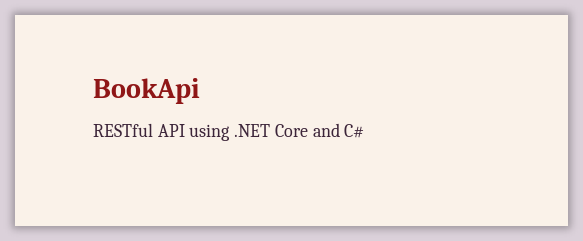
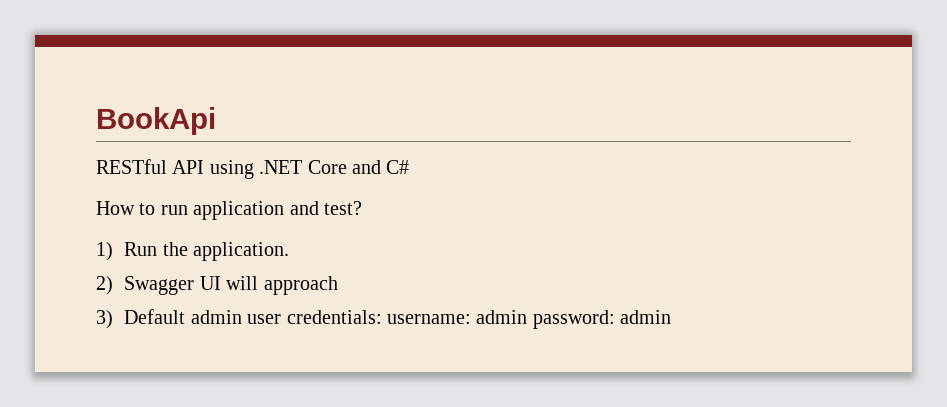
+ How to run application and test?
+ 1) Run the application.
+ 2) Swagger UI will approach
+ 3) Default admin user credentials: username: admin password: admin

